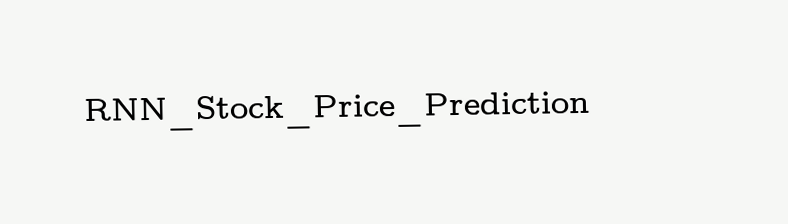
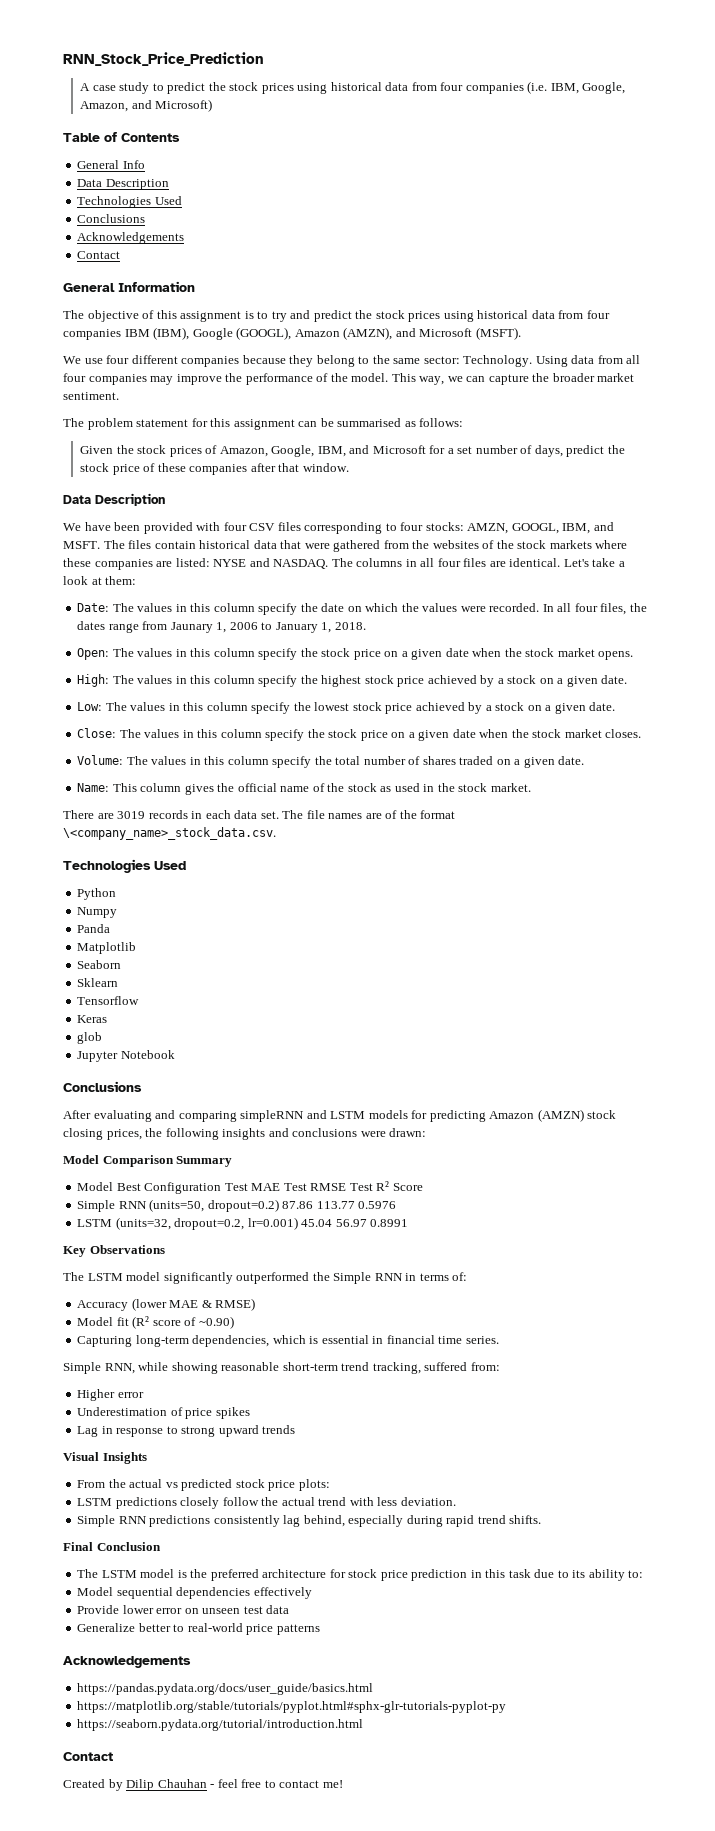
+ A case study to predict the stock prices using historical data from four companies (i.e. IBM, Google, Amazon, and Microsoft)
+ Table of Contents
+ General Info
+ Data Description
+ Technologies Used
+ Conclusions
+ Acknowledgements
+ Contact
+ General Information
+ The objective of this assignment is to try and predict the stock prices using historical data from four companies IBM (IBM), Google (GOOGL), Amazon (AMZN), and Microsoft (MSFT).
+ We use four different companies because they belong to the same sector: Technology. Using data from all four companies may improve the performance of the model. This way, we can capture the broader market sentiment.
+ The problem statement for this assignment can be summarised as follows:
+ Given the stock prices of Amazon, Google, IBM, and Microsoft for a set number of days, predict the stock price of these companies after that window.
+ Data Description
+ We have been provided with four CSV files corresponding to four stocks: AMZN, GOOGL, IBM, and MSFT. The files contain historical data that were gathered from the websites of the stock markets where these companies are listed: NYSE and NASDAQ. The columns in all four files are identical. Let's take a look at them:
+ Date: The values in this column specify the date on which the values were recorded. In all four files, the dates range from Jaunary 1, 2006 to January 1, 2018.
+ Open: The values in this column specify the stock price on a given date when the stock market opens.
+ High: The values in this column specify the highest stock price achieved by a stock on a given date.
+ Low: The values in this column specify the lowest stock price achieved by a stock on a given date.
+ Close: The values in this column specify the stock price on a given date when the stock market closes.
+ Volume: The values in this column specify the total number of shares traded on a given date.
+ Name: This column gives the official name of the stock as used in the stock market.
+ There are 3019 records in each data set. The file names are of the format \<company_name>_stock_data.csv.
+ Technologies Used
+ Python
+ Numpy
+ Panda
+ Matplotlib
+ Seaborn
+ Sklearn
+ Tensorflow
+ Keras
+ glob
+ Jupyter Notebook
+ Conclusions
+ After evaluating and comparing simpleRNN and LSTM models for predicting Amazon (AMZN) stock closing prices, the following insights and conclusions were drawn:
+ Model Comparison Summary
+ Model Best Configuration Test MAE Test RMSE Test R² Score
+ Simple RNN (units=50, dropout=0.2) 87.86 113.77 0.5976
+ LSTM (units=32, dropout=0.2, lr=0.001) 45.04 56.97 0.8991
+ Key Observations
+ The LSTM model significantly outperformed the Simple RNN in terms of:
+ Accuracy (lower MAE & RMSE)
+ Model fit (R² score of ~0.90)
+ Capturing long-term dependencies, which is essential in financial time series.
+ Simple RNN, while showing reasonable short-term trend tracking, suffered from:
+ Higher error
+ Underestimation of price spikes
+ Lag in response to strong upward trends
+ Visual Insights
+ From the actual vs predicted stock price plots:
+ LSTM predictions closely follow the actual trend with less deviation.
+ Simple RNN predictions consistently lag behind, especially during rapid trend shifts.
+ Final Conclusion
+ The LSTM model is the preferred architecture for stock price prediction in this task due to its ability to:
+ Model sequential dependencies effectively
+ Provide lower error on unseen test data
+ Generalize better to real-world price patterns
+ Acknowledgements
+ https://pandas.pydata.org/docs/user_guide/basics.html
+ https://matplotlib.org/stable/tutorials/pyplot.html#sphx-glr-tutorials-pyplot-py
+ https://seaborn.pydata.org/tutorial/introduction.html
+ Contact
+ Created by Dilip Chauhan - feel free to contact me!

